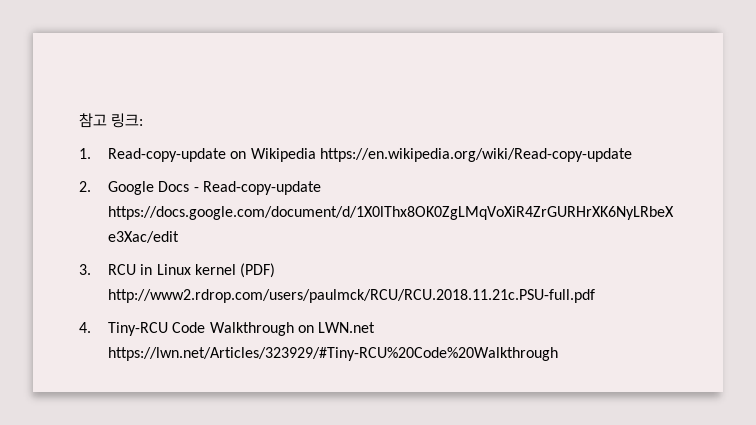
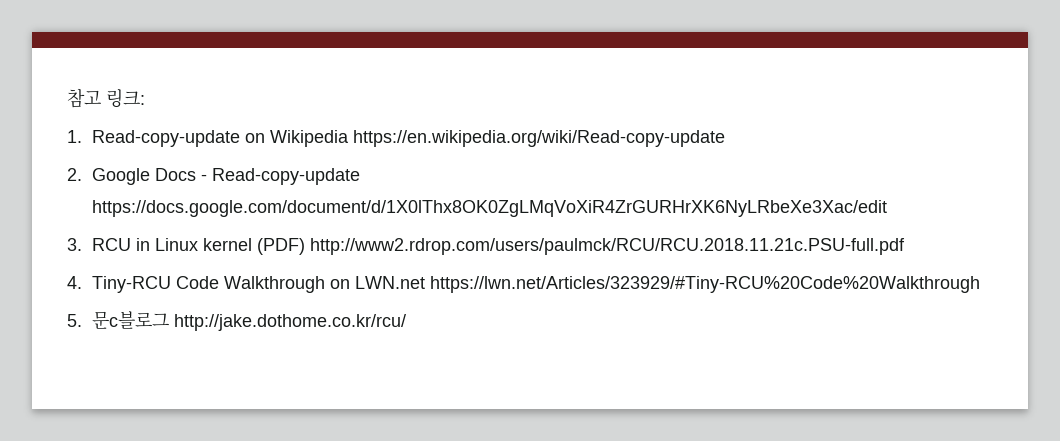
+ 5. 문c블로그 http://jake.dothome.co.kr/rcu/

